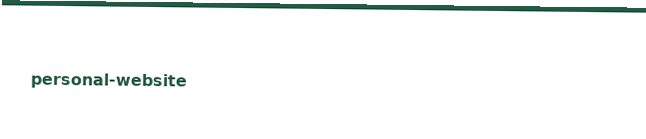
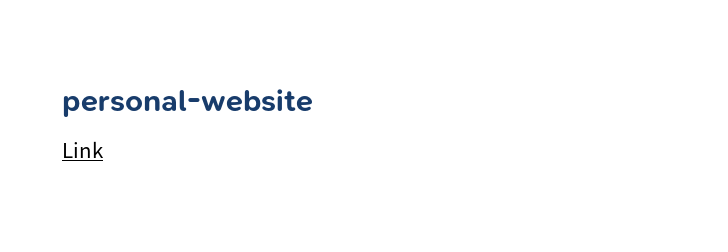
+ Link

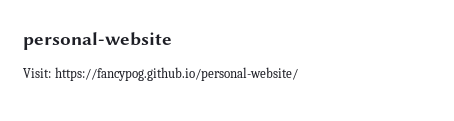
- Link
+ Visit: https://fancypog.github.io/personal-website/

